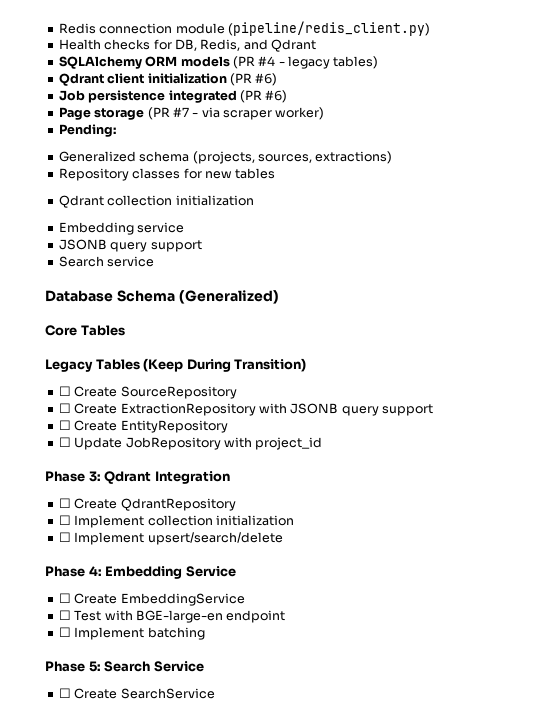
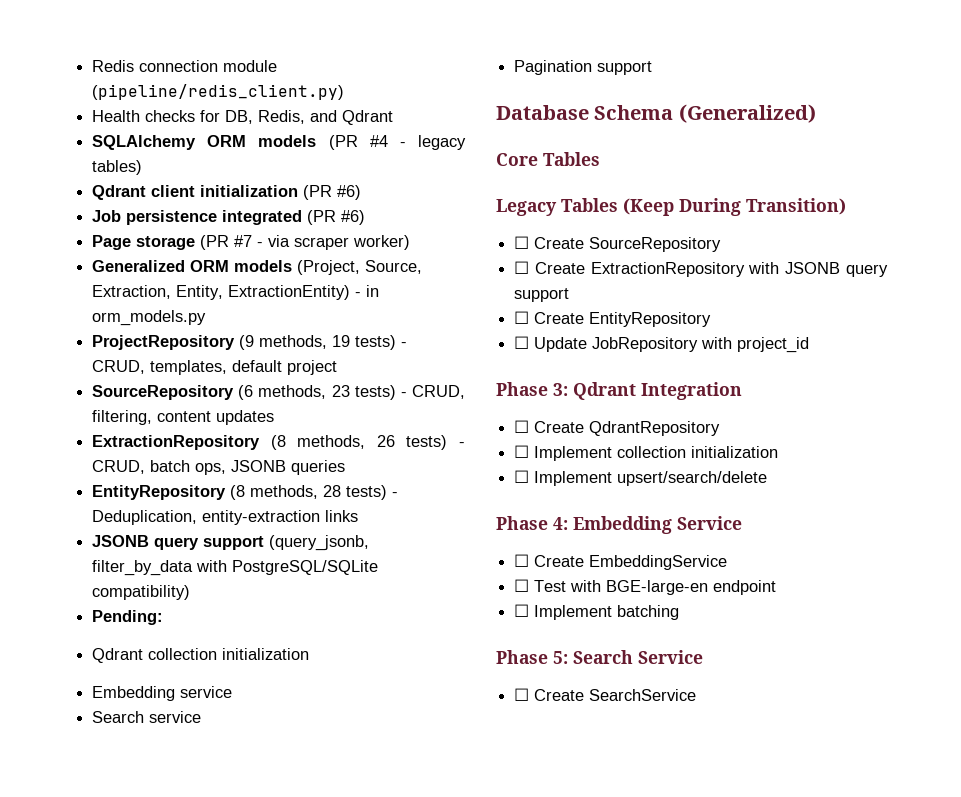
+ Generalized ORM models (Project, Source, Extraction, Entity, ExtractionEntity) - in orm_models.py
+ ProjectRepository (9 methods, 19 tests) - CRUD, templates, default project
+ SourceRepository (6 methods, 23 tests) - CRUD, filtering, content updates
+ ExtractionRepository (8 methods, 26 tests) - CRUD, batch ops, JSONB queries
+ EntityRepository (8 methods, 28 tests) - Deduplication, entity-extraction links
+ JSONB query support (query_jsonb, filter_by_data with PostgreSQL/SQLite compatibility)
  Pending:
- Generalized schema (projects, sources, extractions)
- Repository classes for new tables
  Embedding service
- JSONB query support
+ Pagination support

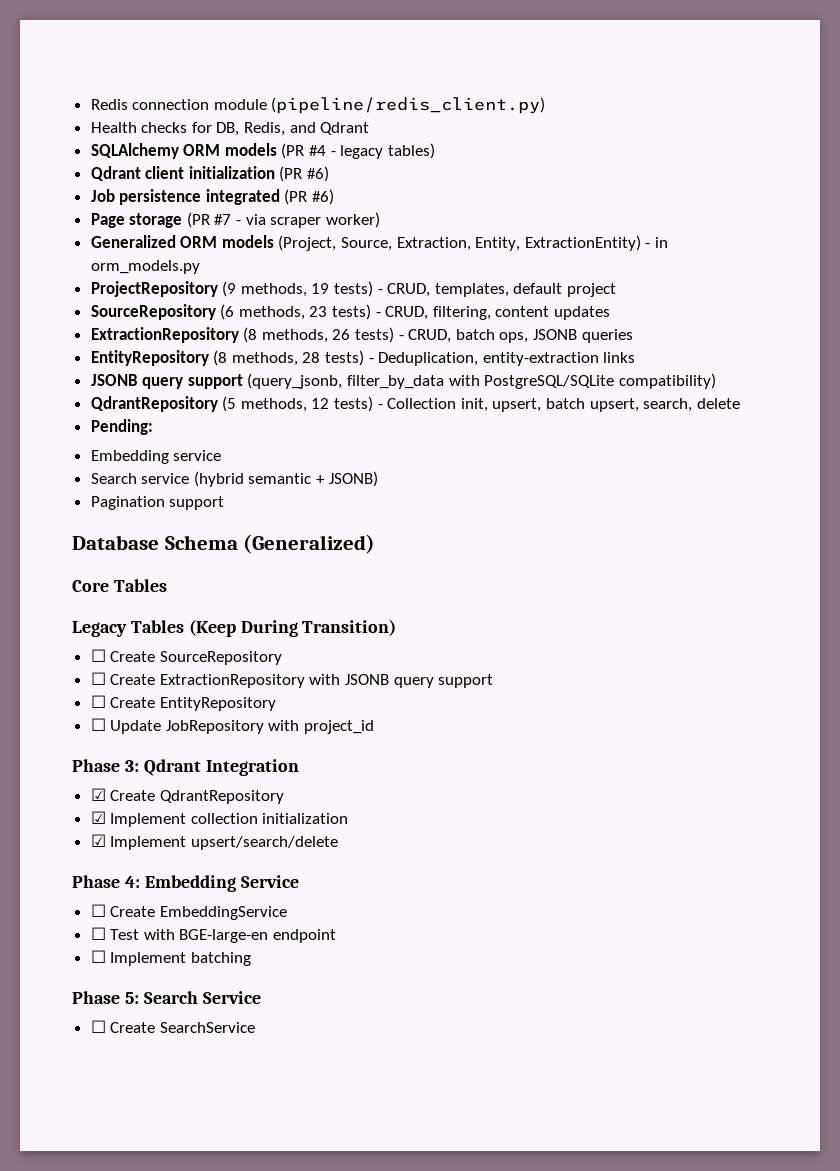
+ QdrantRepository (5 methods, 12 tests) - Collection init, upsert, batch upsert, search, delete
  Pending:
- Qdrant collection initialization
- Search service
+ Search service (hybrid semantic + JSONB)
- ☐ Create QdrantRepository
+ ☑ Create QdrantRepository
- ☐ Implement collection initialization
+ ☑ Implement collection initialization
- ☐ Implement upsert/search/delete
+ ☑ Implement upsert/search/delete

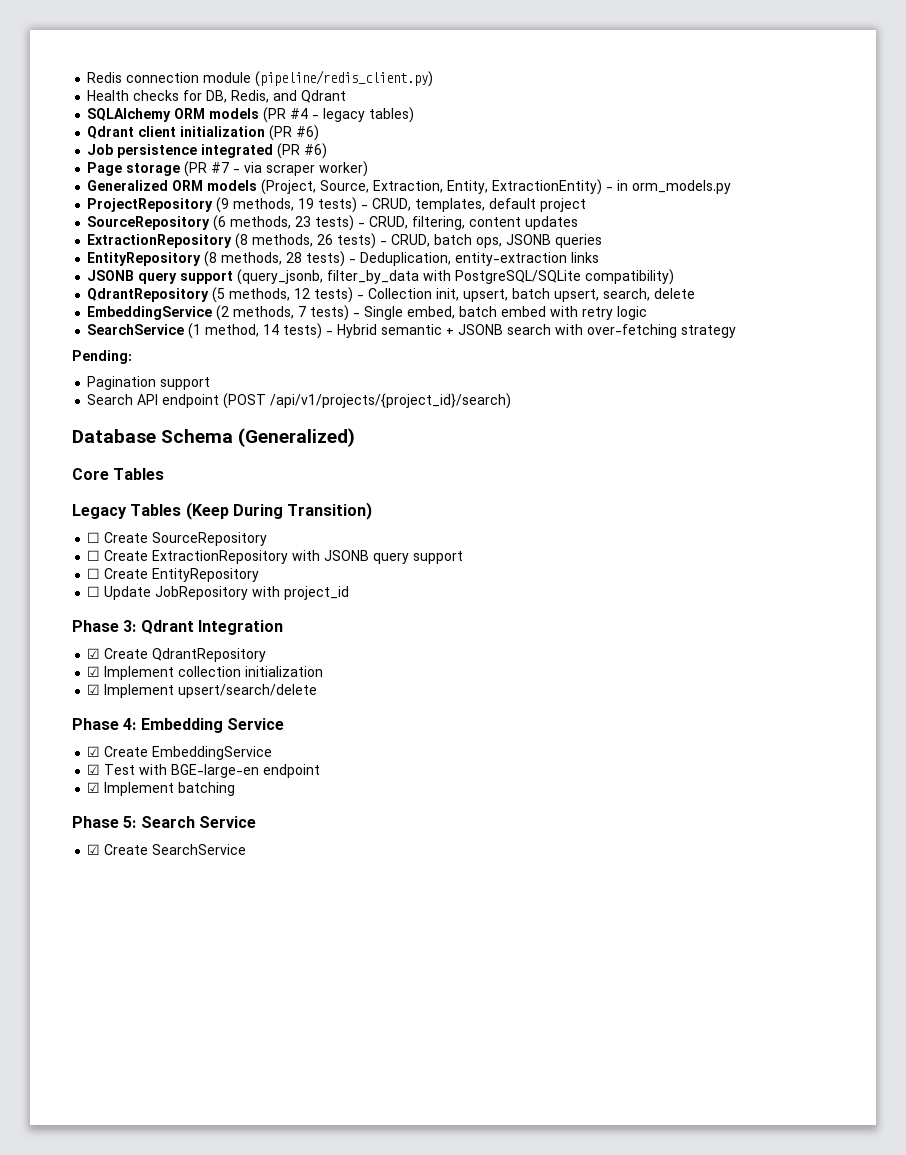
+ EmbeddingService (2 methods, 7 tests) - Single embed, batch embed with retry logic
+ SearchService (1 method, 14 tests) - Hybrid semantic + JSONB search with over-fetching strategy
  Pending:
- Embedding service
- Search service (hybrid semantic + JSONB)
  Pagination support
+ Search API endpoint (POST /api/v1/projects/{project_id}/search)
- ☐ Create EmbeddingService
+ ☑ Create EmbeddingService
- ☐ Test with BGE-large-en endpoint
+ ☑ Test with BGE-large-en endpoint
- ☐ Implement batching
+ ☑ Implement batching
- ☐ Create SearchService
+ ☑ Create SearchService

